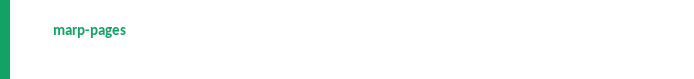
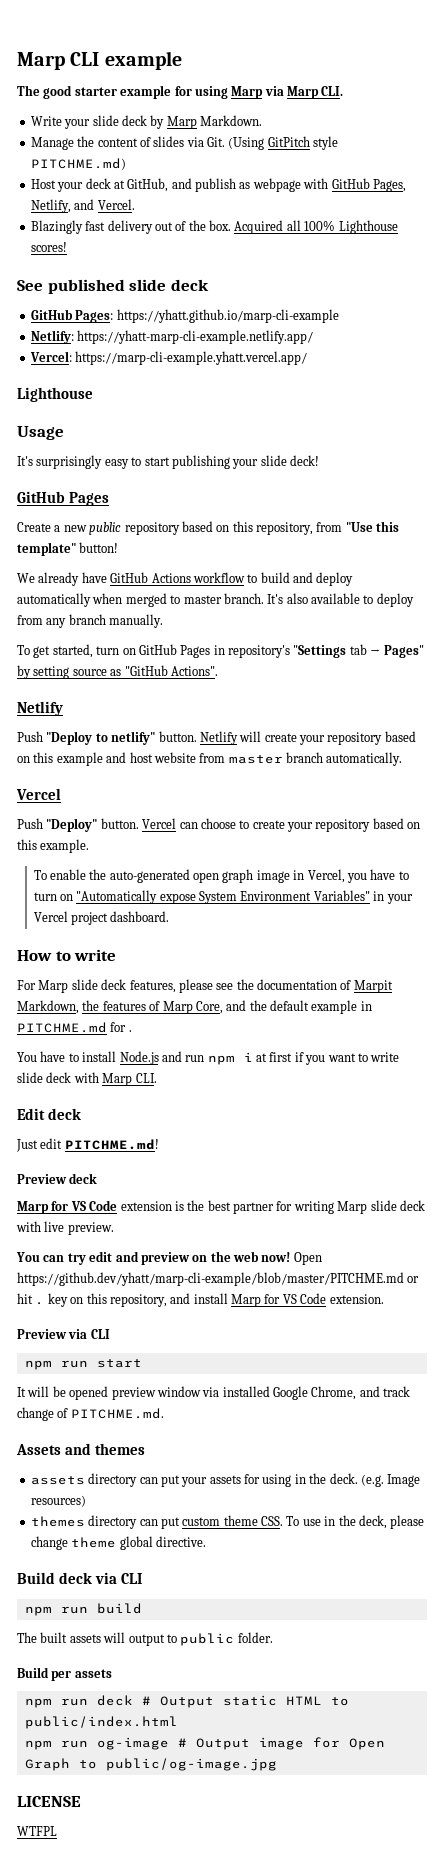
- marp-pages
+ Marp CLI example
+ The good starter example for using Marp via Marp CLI.
+ Write your slide deck by Marp Markdown.
+ Manage the content of slides via Git. (Using GitPitch style PITCHME.md)
+ Host your deck at GitHub, and publish as webpage with GitHub Pages, Netlify, and Vercel.
+ Blazingly fast delivery out of the box. Acquired all 100% Lighthouse scores!
+ See published slide deck
+ GitHub Pages: https://yhatt.github.io/marp-cli-example
+ Netlify: https://yhatt-marp-cli-example.netlify.app/
+ Vercel: https://marp-cli-example.yhatt.vercel.app/
+ Lighthouse
+ Usage
+ It's surprisingly easy to start publishing your slide deck!
+ GitHub Pages
+ Create a new public repository based on this repository, from "Use this template" button!
+ We already have GitHub Actions workflow to build and deploy automatically when merged to master branch. It's also available to deploy from any branch manually.
+ To get started, turn on GitHub Pages in repository's "Settings tab → Pages" by setting source as "GitHub Actions".
+ Netlify
+ Push "Deploy to netlify" button. Netlify will create your repository based on this example and host website from master branch automatically.
+ Vercel
+ Push "Deploy" button. Vercel can choose to create your repository based on this example.
+ To enable the auto-generated open graph image in Vercel, you have to turn on "Automatically expose System Environment Variables" in your Vercel project dashboard.
+ How to write
+ For Marp slide deck features, please see the documentation of Marpit Markdown, the features of Marp Core, and the default example in PITCHME.md for .
+ You have to install Node.js and run npm i at first if you want to write slide deck with Marp CLI.
+ Edit deck
+ Just edit PITCHME.md!
+ Preview deck
+ Marp for VS Code extension is the best partner for writing Marp slide deck with live preview.
+ You can try edit and preview on the web now! Open https://github.dev/yhatt/marp-cli-example/blob/master/PITCHME.md or hit . key on this repository, and install Marp for VS Code extension.
+ Preview via CLI
+ npm run start
+ It will be opened preview window via installed Google Chrome, and track change of PITCHME.md.
+ Assets and themes
+ assets directory can put your assets for using in the deck. (e.g. Image resources)
+ themes directory can put custom theme CSS. To use in the deck, please change theme global directive.
+ Build deck via CLI
+ npm run build
+ The built assets will output to public folder.
+ Build per assets
+ npm run deck # Output static HTML to public/index.html
+ npm run og-image # Output image for Open Graph to public/og-image.jpg
+ LICENSE
+ WTFPL

